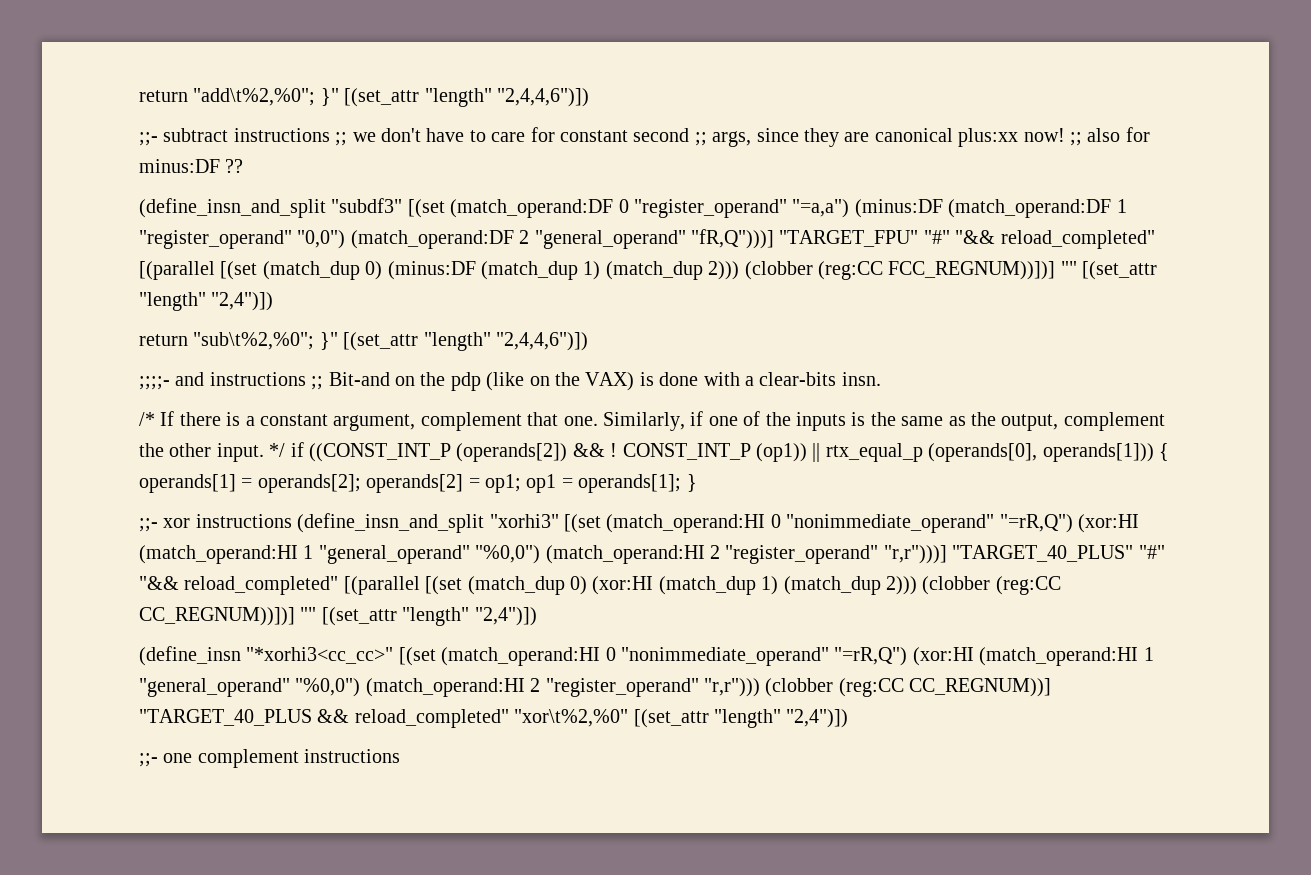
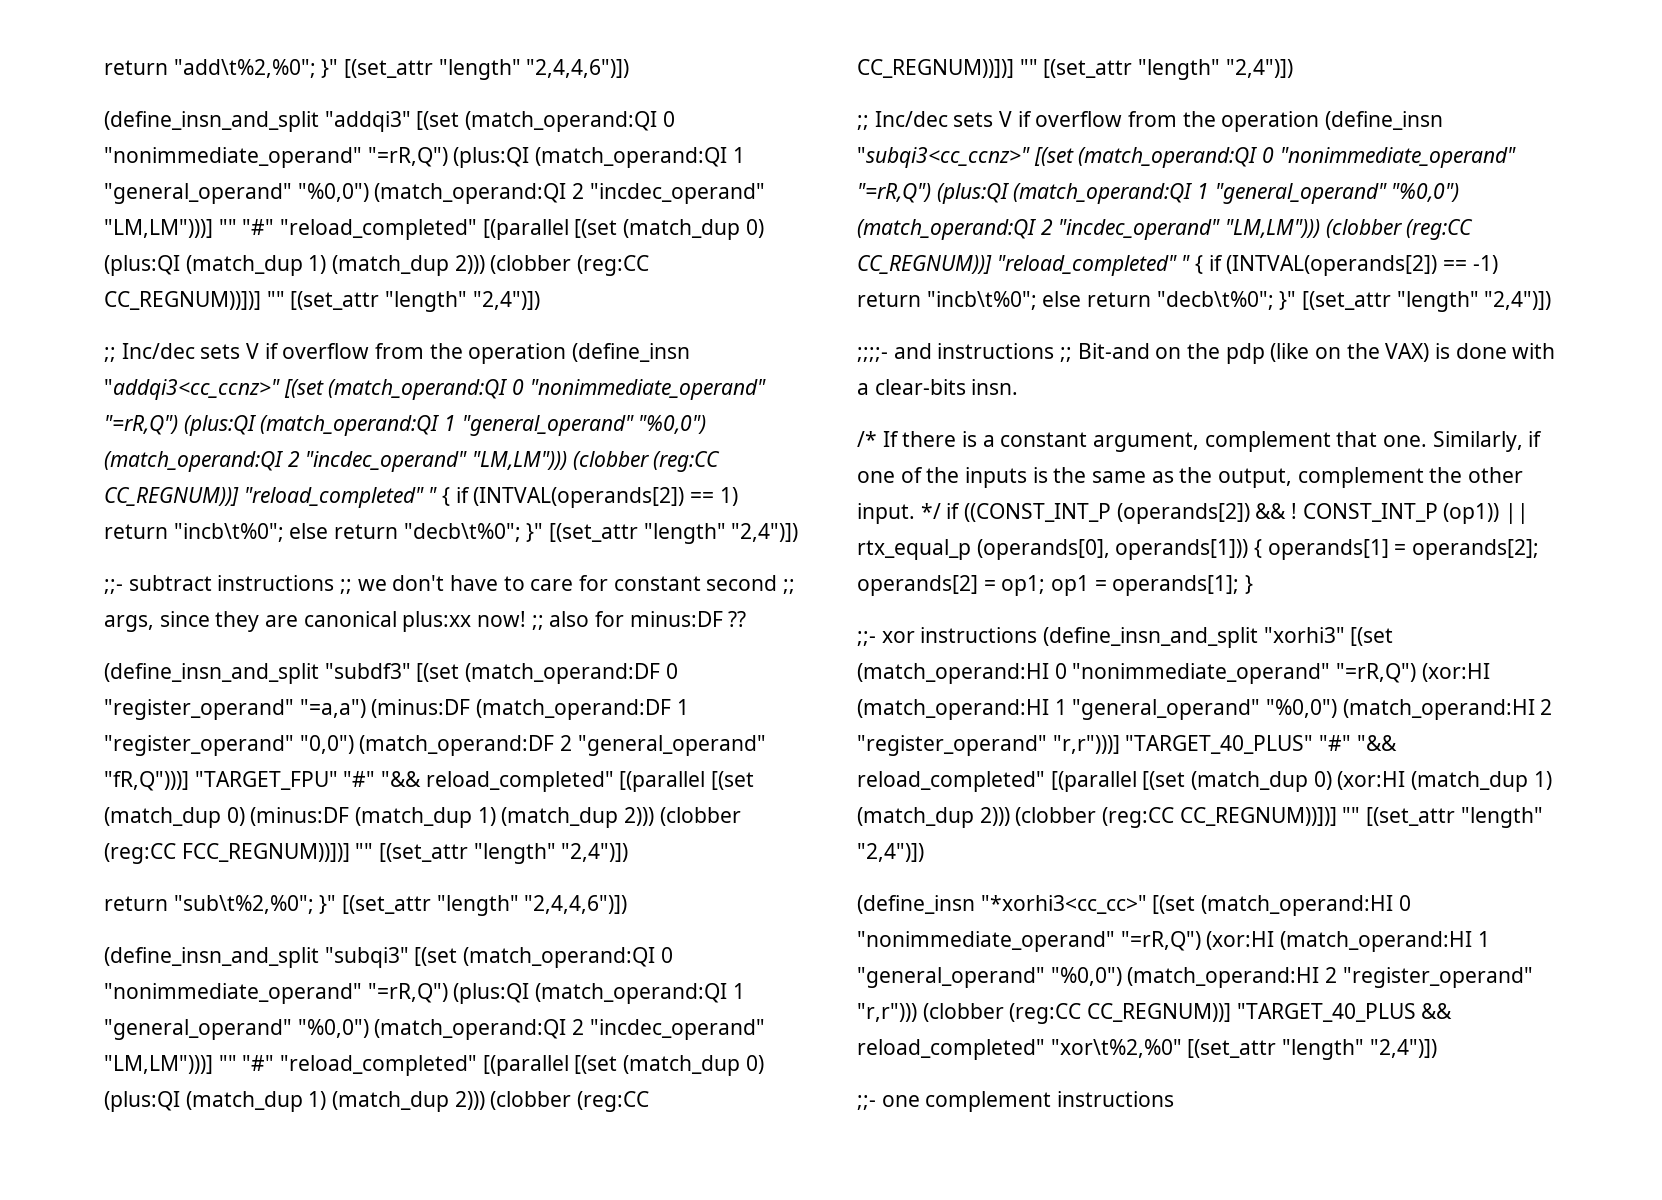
+ (define_insn_and_split "addqi3" [(set (match_operand:QI 0 "nonimmediate_operand" "=rR,Q") (plus:QI (match_operand:QI 1 "general_operand" "%0,0") (match_operand:QI 2 "incdec_operand" "LM,LM")))] "" "#" "reload_completed" [(parallel [(set (match_dup 0) (plus:QI (match_dup 1) (match_dup 2))) (clobber (reg:CC CC_REGNUM))])] "" [(set_attr "length" "2,4")])
+ ;; Inc/dec sets V if overflow from the operation (define_insn "addqi3<cc_ccnz>" [(set (match_operand:QI 0 "nonimmediate_operand" "=rR,Q") (plus:QI (match_operand:QI 1 "general_operand" "%0,0") (match_operand:QI 2 "incdec_operand" "LM,LM"))) (clobber (reg:CC CC_REGNUM))] "reload_completed" " { if (INTVAL(operands[2]) == 1) return "incb\t%0"; else return "decb\t%0"; }" [(set_attr "length" "2,4")])
+ (define_insn_and_split "subqi3" [(set (match_operand:QI 0 "nonimmediate_operand" "=rR,Q") (plus:QI (match_operand:QI 1 "general_operand" "%0,0") (match_operand:QI 2 "incdec_operand" "LM,LM")))] "" "#" "reload_completed" [(parallel [(set (match_dup 0) (plus:QI (match_dup 1) (match_dup 2))) (clobber (reg:CC CC_REGNUM))])] "" [(set_attr "length" "2,4")])
+ ;; Inc/dec sets V if overflow from the operation (define_insn "subqi3<cc_ccnz>" [(set (match_operand:QI 0 "nonimmediate_operand" "=rR,Q") (plus:QI (match_operand:QI 1 "general_operand" "%0,0") (match_operand:QI 2 "incdec_operand" "LM,LM"))) (clobber (reg:CC CC_REGNUM))] "reload_completed" " { if (INTVAL(operands[2]) == -1) return "incb\t%0"; else return "decb\t%0"; }" [(set_attr "length" "2,4")])

